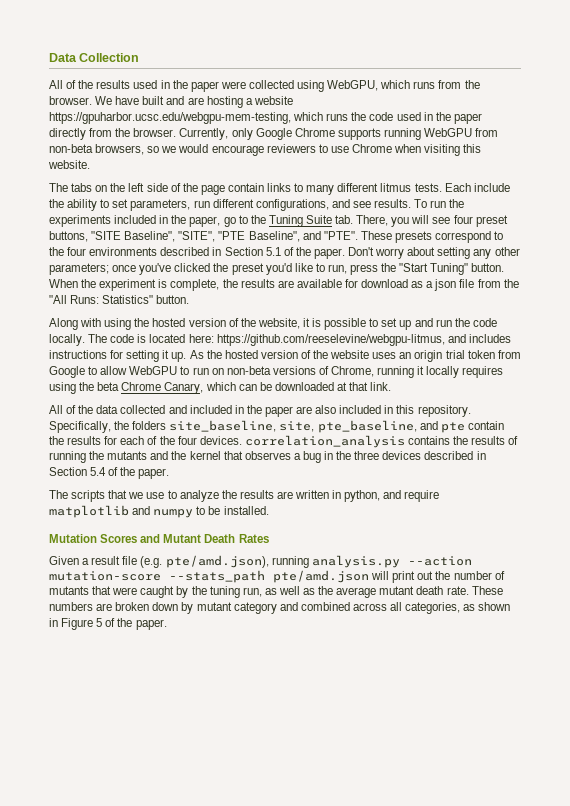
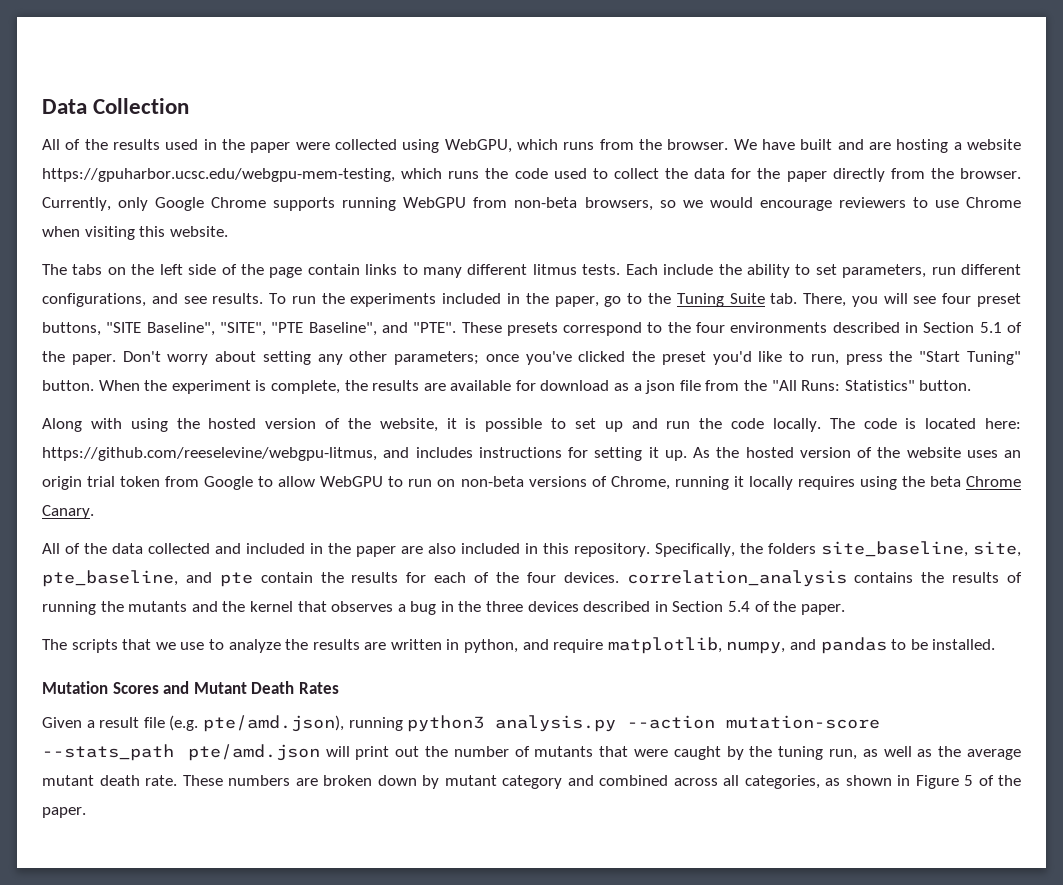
- We have built and are hosting a website https://gpuharbor.ucsc.edu/webgpu-mem-testing, which runs the code used in the paper directly from the browser.
+ We have built and are hosting a website https://gpuharbor.ucsc.edu/webgpu-mem-testing, which runs the code used to collect the data for the paper directly from the browser.
- As the hosted version of the website uses an origin trial token from Google to allow WebGPU to run on non-beta versions of Chrome, running it locally requires using the beta Chrome Canary, which can be downloaded at that link.
+ As the hosted version of the website uses an origin trial token from Google to allow WebGPU to run on non-beta versions of Chrome, running it locally requires using the beta Chrome Canary.
- The scripts that we use to analyze the results are written in python, and require matplotlib and numpy to be installed.
+ The scripts that we use to analyze the results are written in python, and require matplotlib, numpy, and pandas to be installed.
- Given a result file (e.g. pte/amd.json), running analysis.py --action mutation-score --stats_path pte/amd.json will print out the number of mutants that were caught by the tuning run, as well as the average mutant death rate.
+ Given a result file (e.g. pte/amd.json), running python3 analysis.py --action mutation-score --stats_path pte/amd.json will print out the number of mutants that were caught by the tuning run, as well as the average mutant death rate.

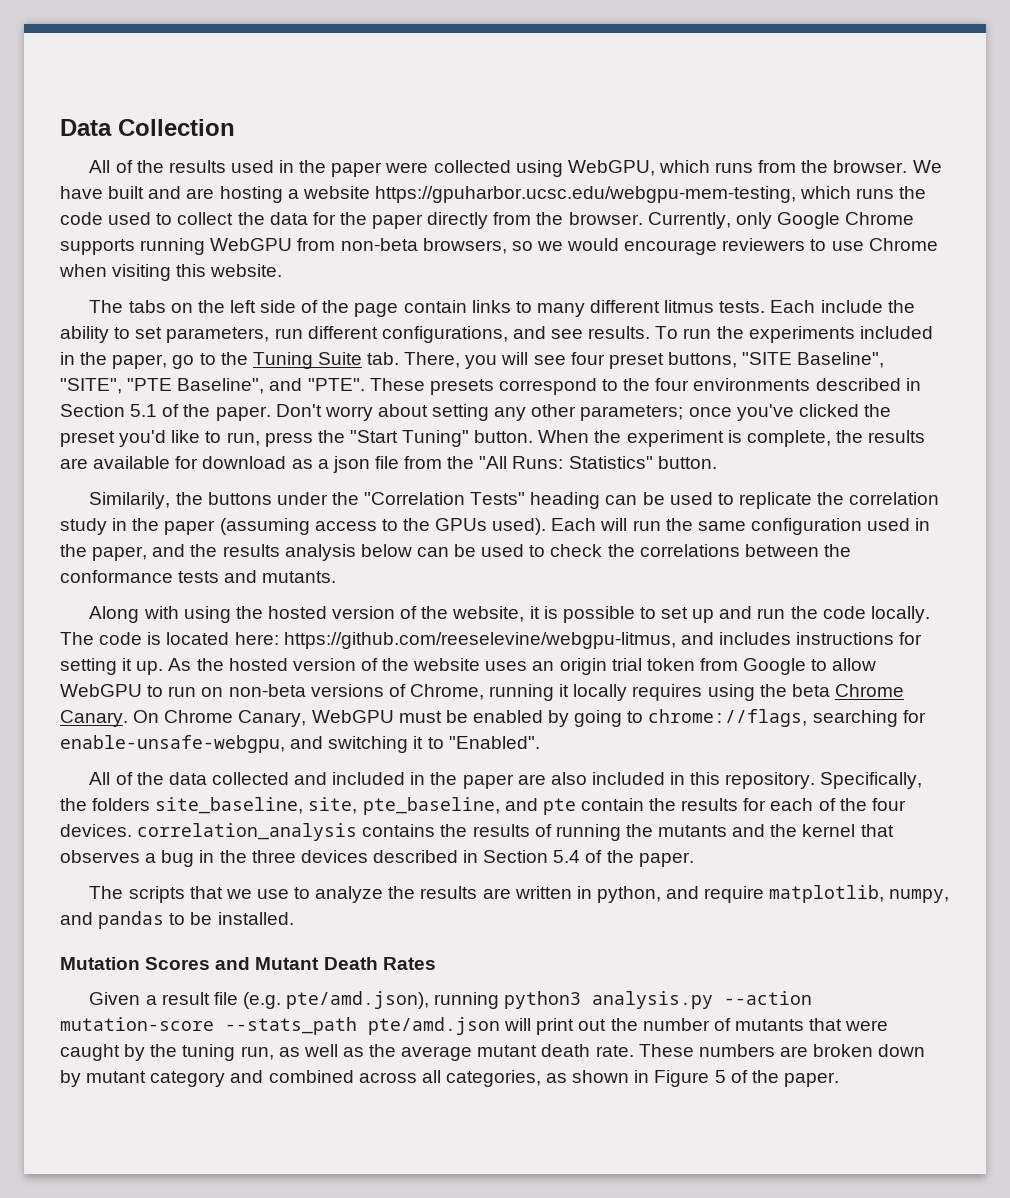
+ Similarily, the buttons under the "Correlation Tests" heading can be used to replicate the correlation study in the paper (assuming access to the GPUs used). Each will run the same configuration used in the paper, and the results analysis below can be used to check the correlations between the conformance tests and mutants.
+ On Chrome Canary, WebGPU must be enabled by going to chrome://flags, searching for enable-unsafe-webgpu, and switching it to "Enabled".

